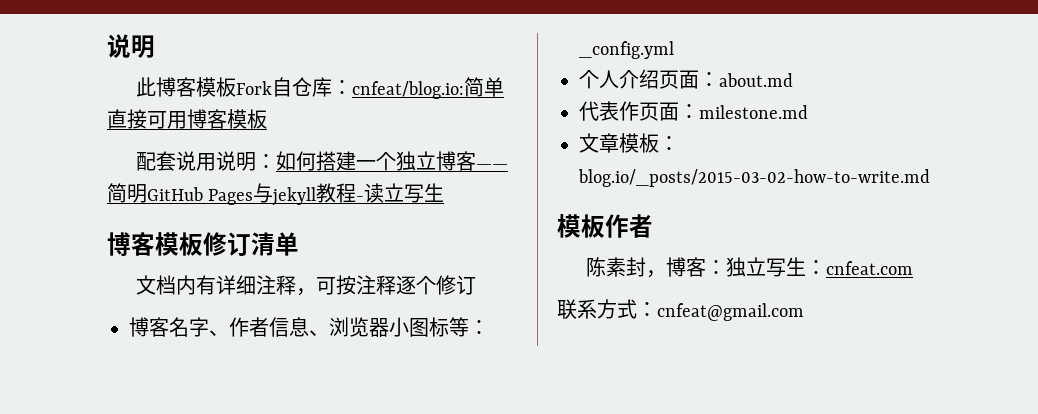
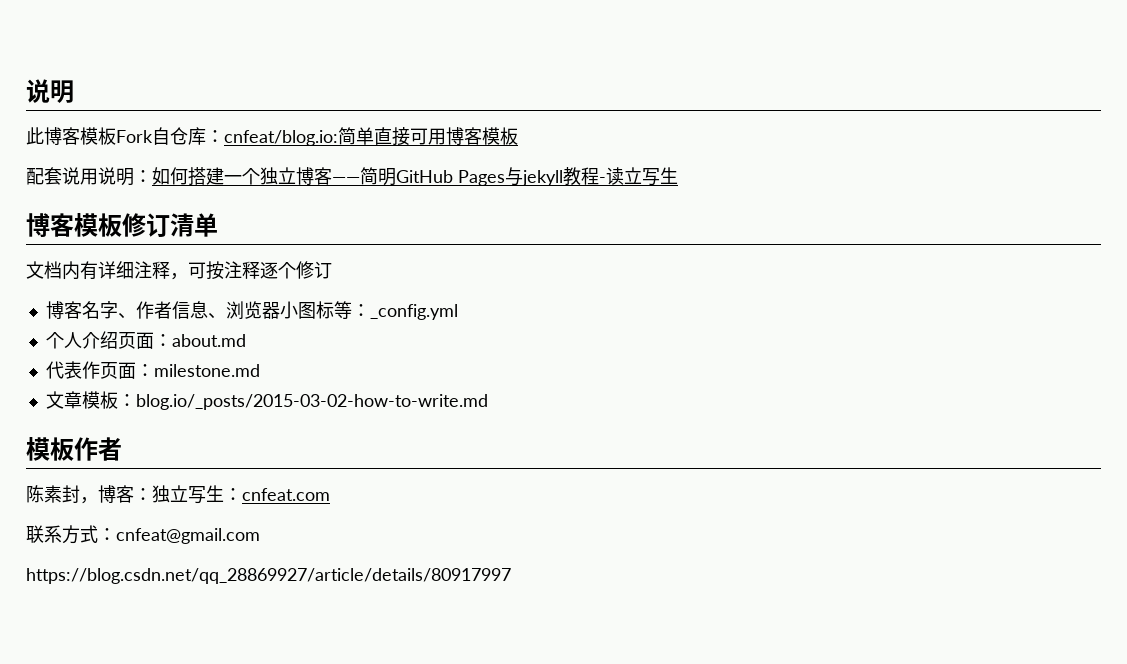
+ https://blog.csdn.net/qq_28869927/article/details/80917997

